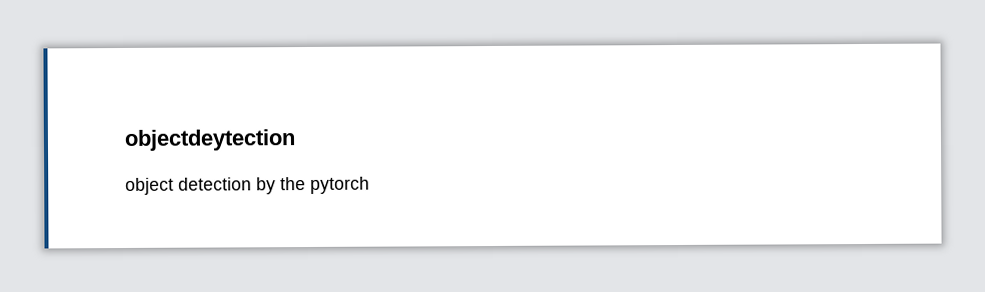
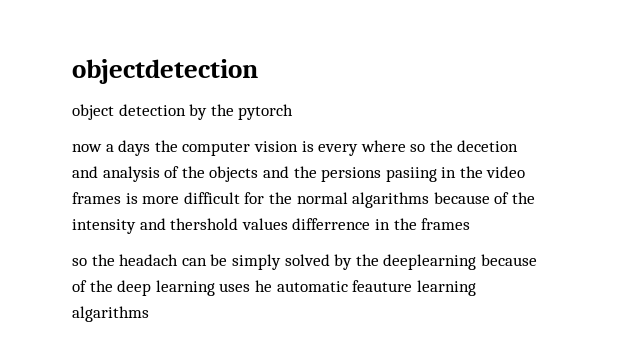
- objectdeytection
+ objectdetection
+ now a days the computer vision is every where so the decetion and analysis of the objects and the persions pasiing in the video frames is more difficult for the normal algarithms because of the intensity and thershold values differrence in the frames
+ so the headach can be simply solved by the deeplearning because of the deep learning uses he automatic feauture learning algarithms

